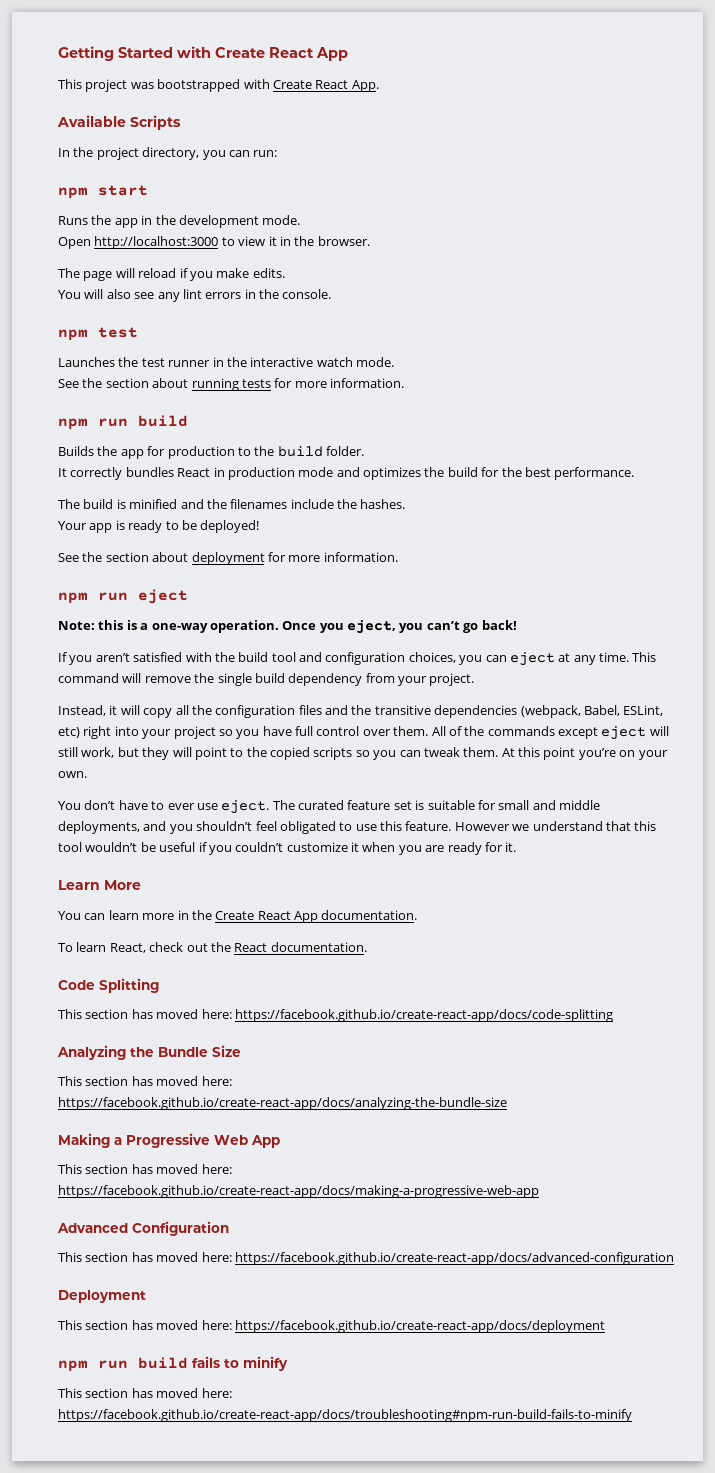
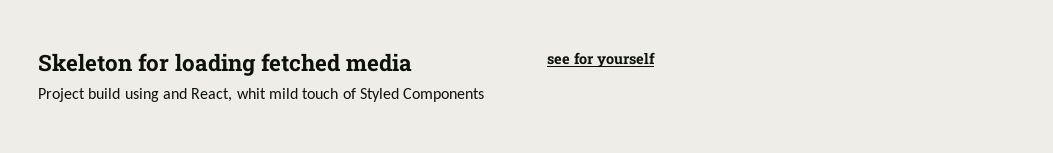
- Getting Started with Create React App
- This project was bootstrapped with Create React App.
- Available Scripts
- In the project directory, you can run:
- npm start
- Runs the app in the development mode.
- Open http://localhost:3000 to view it in the browser.
- The page will reload if you make edits.
- You will also see any lint errors in the console.
- npm test
- Launches the test runner in the interactive watch mode.
- See the section about running tests for more information.
- npm run build
- Builds the app for production to the build folder.
- It correctly bundles React in production mode and optimizes the build for the best performance.
- The build is minified and the filenames include the hashes.
- Your app is ready to be deployed!
- See the section about deployment for more information.
- npm run eject
- Note: this is a one-way operation. Once you eject, you can’t go back!
- If you aren’t satisfied with the build tool and configuration choices, you can eject at any time. This command will remove the single build dependency from your project.
- Instead, it will copy all the configuration files and the transitive dependencies (webpack, Babel, ESLint, etc) right into your project so you have full control over them. All of the commands except eject will still work, but they will point to the copied scripts so you can tweak them. At this point you’re on your own.
- You don’t have to ever use eject. The curated feature set is suitable for small and middle deployments, and you shouldn’t feel obligated to use this feature. However we understand that this tool wouldn’t be useful if you couldn’t customize it when you are ready for it.
- Learn More
- You can learn more in the Create React App documentation.
- To learn React, check out the React documentation.
- Code Splitting
- This section has moved here: https://facebook.github.io/create-react-app/docs/code-splitting
- Analyzing the Bundle Size
- This section has moved here: https://facebook.github.io/create-react-app/docs/analyzing-the-bundle-size
- Making a Progressive Web App
- This section has moved here: https://facebook.github.io/create-react-app/docs/making-a-progressive-web-app
- Advanced Configuration
- This section has moved here: https://facebook.github.io/create-react-app/docs/advanced-configuration
- Deployment
- This section has moved here: https://facebook.github.io/create-react-app/docs/deployment
- npm run build fails to minify
- This section has moved here: https://facebook.github.io/create-react-app/docs/troubleshooting#npm-run-build-fails-to-minify
+ Skeleton for loading fetched media
+ Project build using and React, whit mild touch of Styled Components
+ see for yourself

